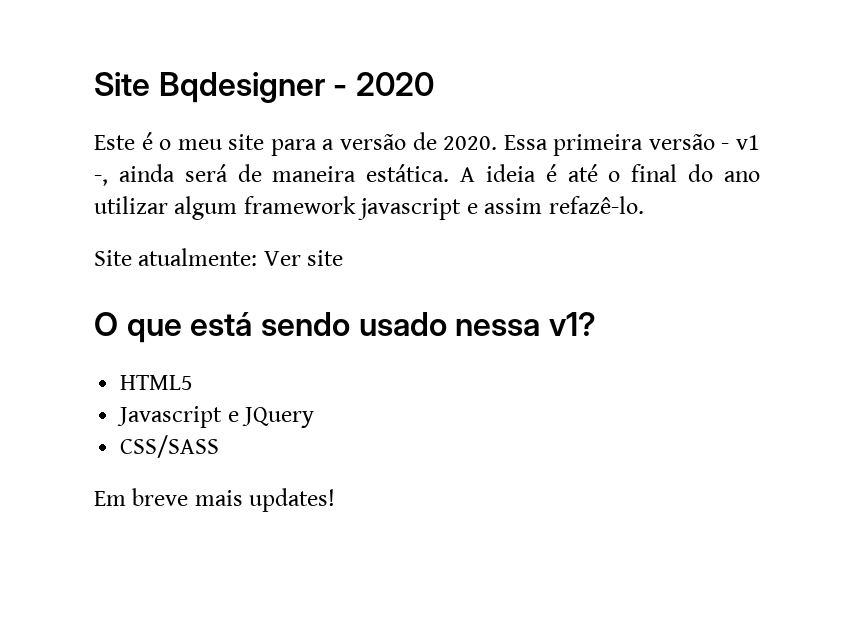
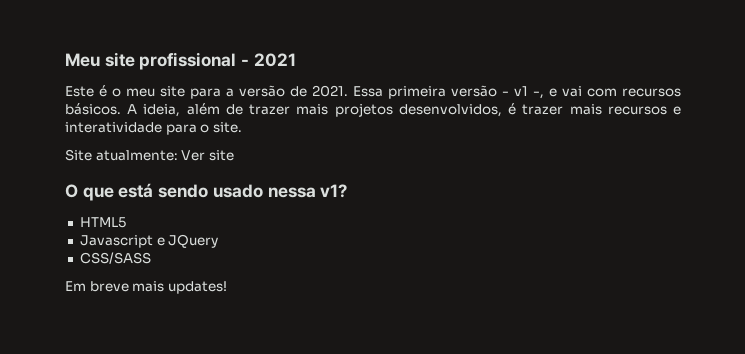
- Site Bqdesigner - 2020
+ Meu site profissional - 2021
- Este é o meu site para a versão de 2020.
+ Este é o meu site para a versão de 2021.
- Essa primeira versão - v1 -, ainda será de maneira estática. A ideia é até o final do ano utilizar algum framework javascript e assim refazê-lo.
+ Essa primeira versão - v1 -, e vai com recursos básicos. A ideia, além de trazer mais projetos desenvolvidos, é trazer mais recursos e interatividade para o site.

